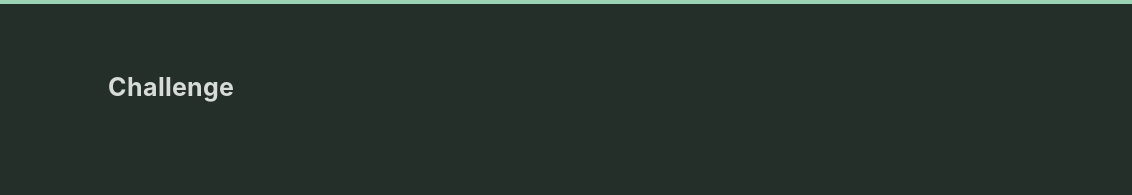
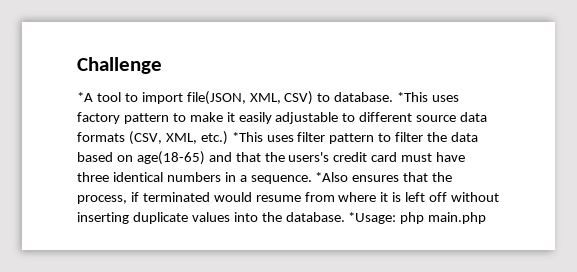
+ *A tool to import file(JSON, XML, CSV) to database. *This uses factory pattern to make it easily adjustable to different source data formats (CSV, XML, etc.) *This uses filter pattern to filter the data based on age(18-65) and that the users's credit card must have three identical numbers in a sequence. *Also ensures that the process, if terminated would resume from where it is left off without inserting duplicate values into the database. *Usage: php main.php

